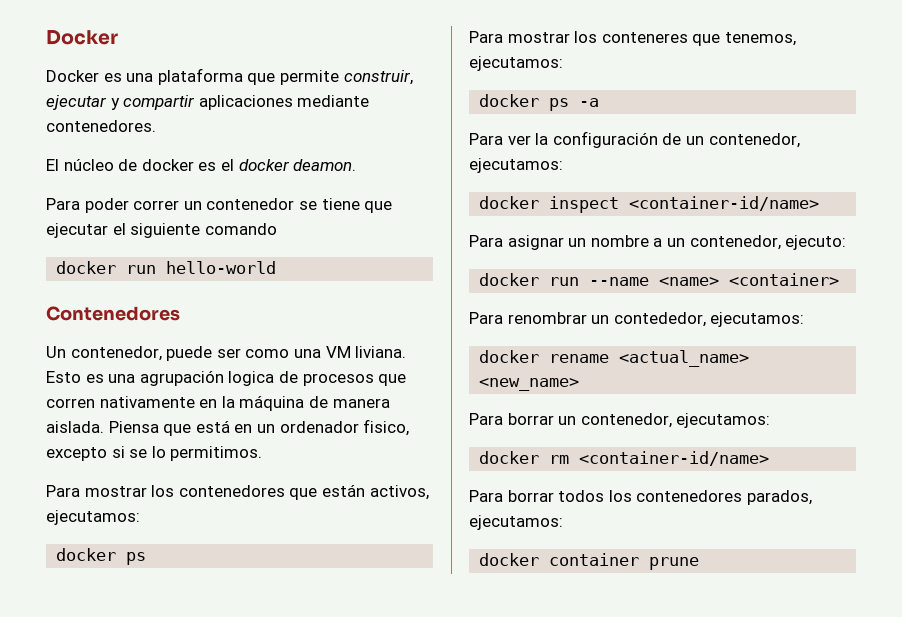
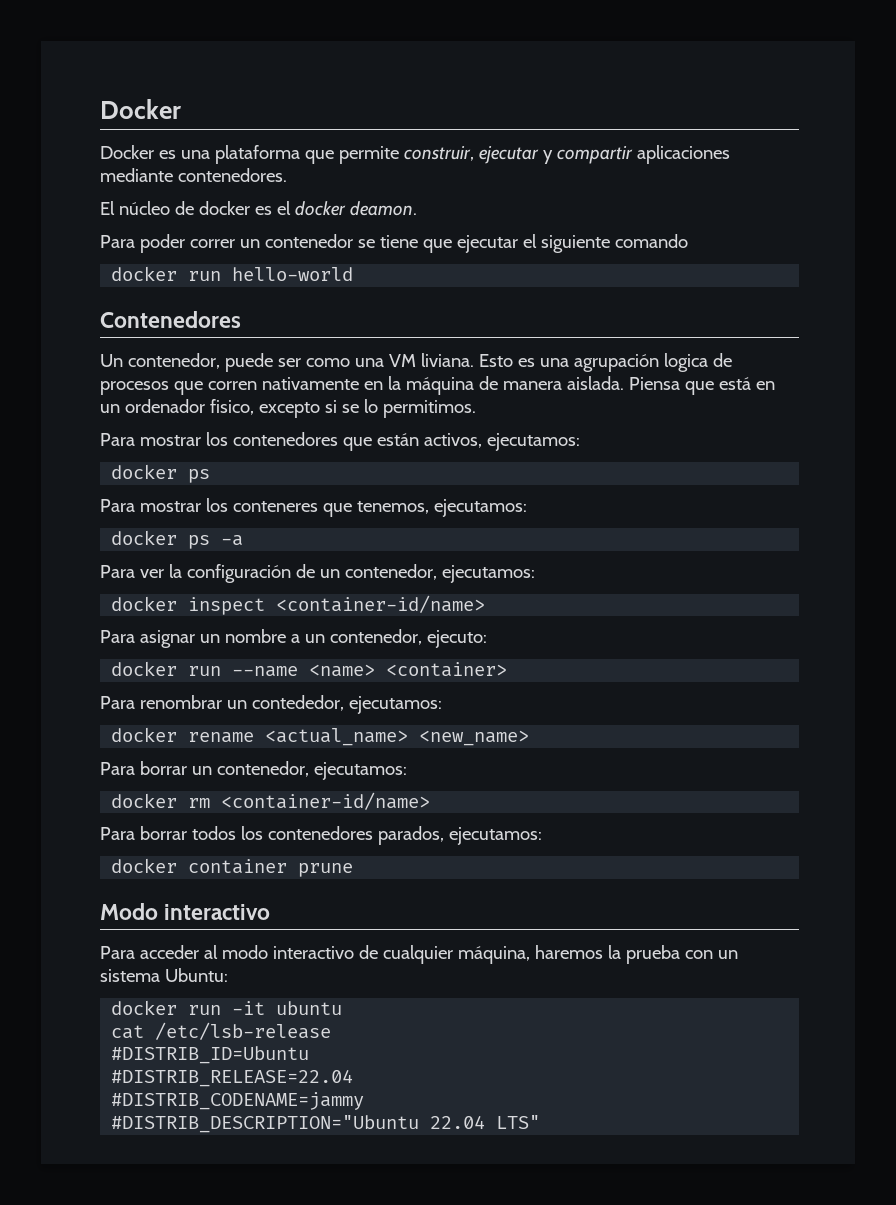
+ Modo interactivo
+ Para acceder al modo interactivo de cualquier máquina, haremos la prueba con un sistema Ubuntu:
+ docker run -it ubuntu
+ cat /etc/lsb-release
+ #DISTRIB_ID=Ubuntu
+ #DISTRIB_RELEASE=22.04
+ #DISTRIB_CODENAME=jammy
+ #DISTRIB_DESCRIPTION="Ubuntu 22.04 LTS"

